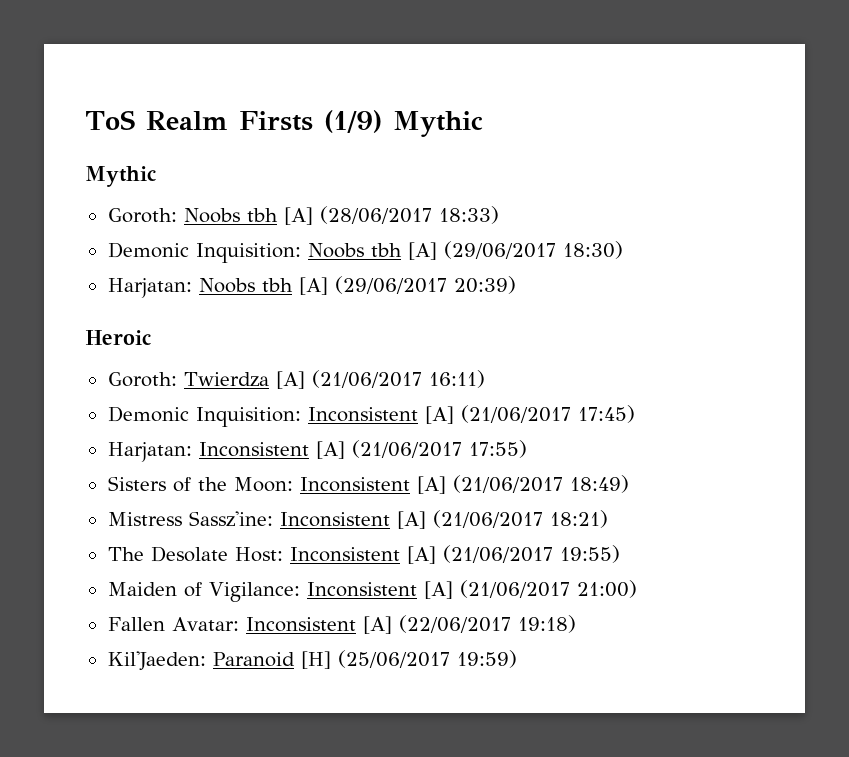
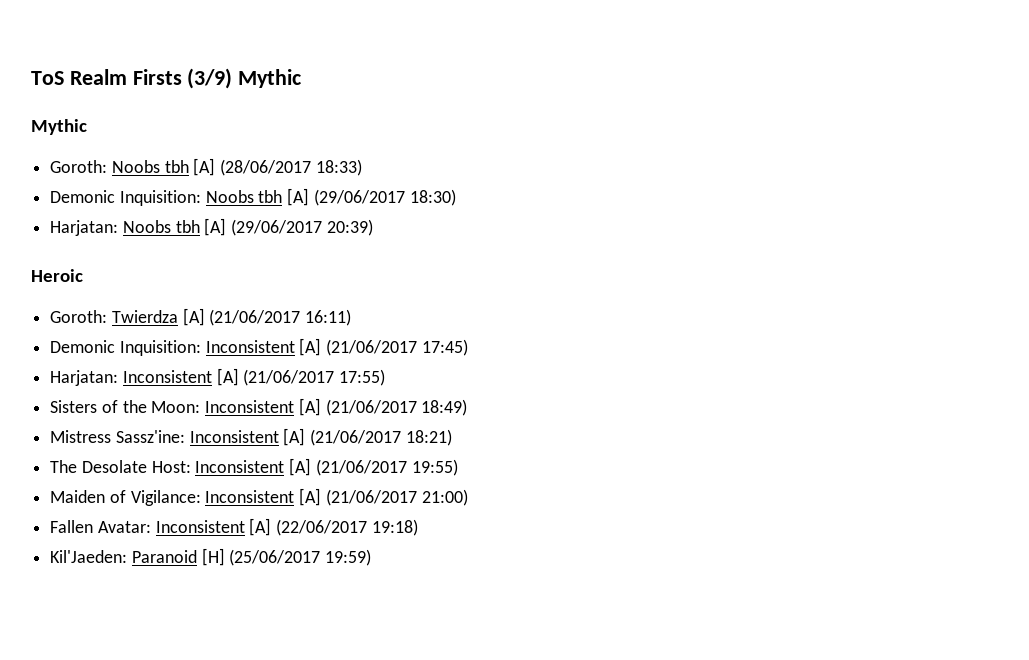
- ToS Realm Firsts (1/9) Mythic
+ ToS Realm Firsts (3/9) Mythic

